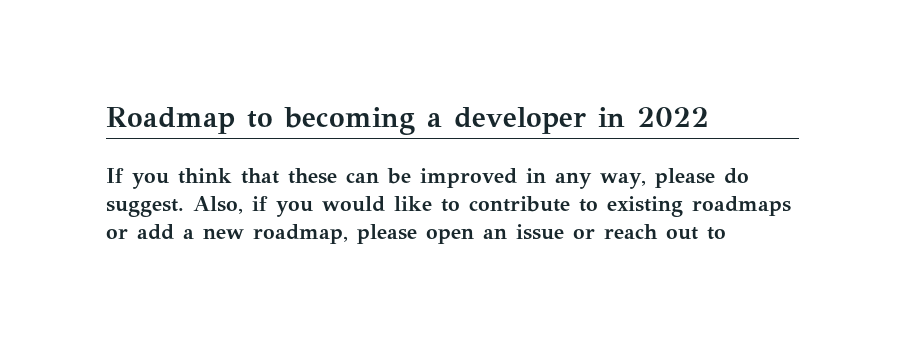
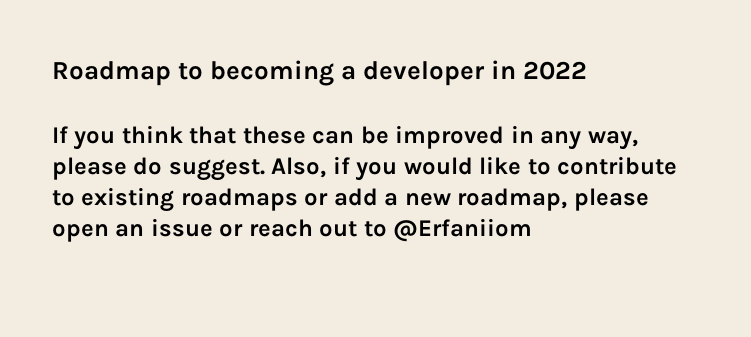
- Also, if you would like to contribute to existing roadmaps or add a new roadmap, please open an issue or reach out to
+ Also, if you would like to contribute to existing roadmaps or add a new roadmap, please open an issue or reach out to @Erfaniiom

